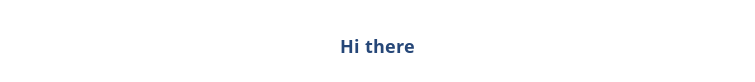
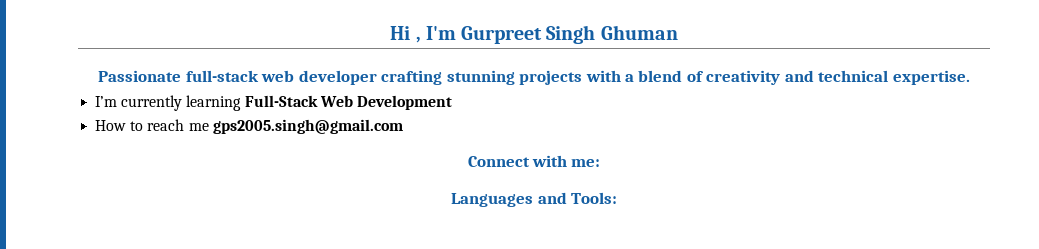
- Hi there
+ Hi , I'm Gurpreet Singh Ghuman
+ Passionate full-stack web developer crafting stunning projects with a blend of creativity and technical expertise.
+ I’m currently learning Full-Stack Web Development
+ How to reach me gps2005.singh@gmail.com
+ Connect with me:
+ Languages and Tools:

